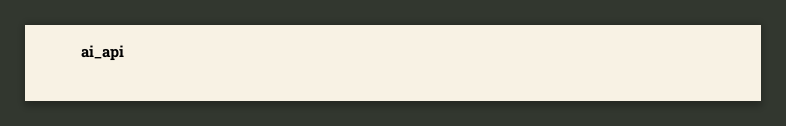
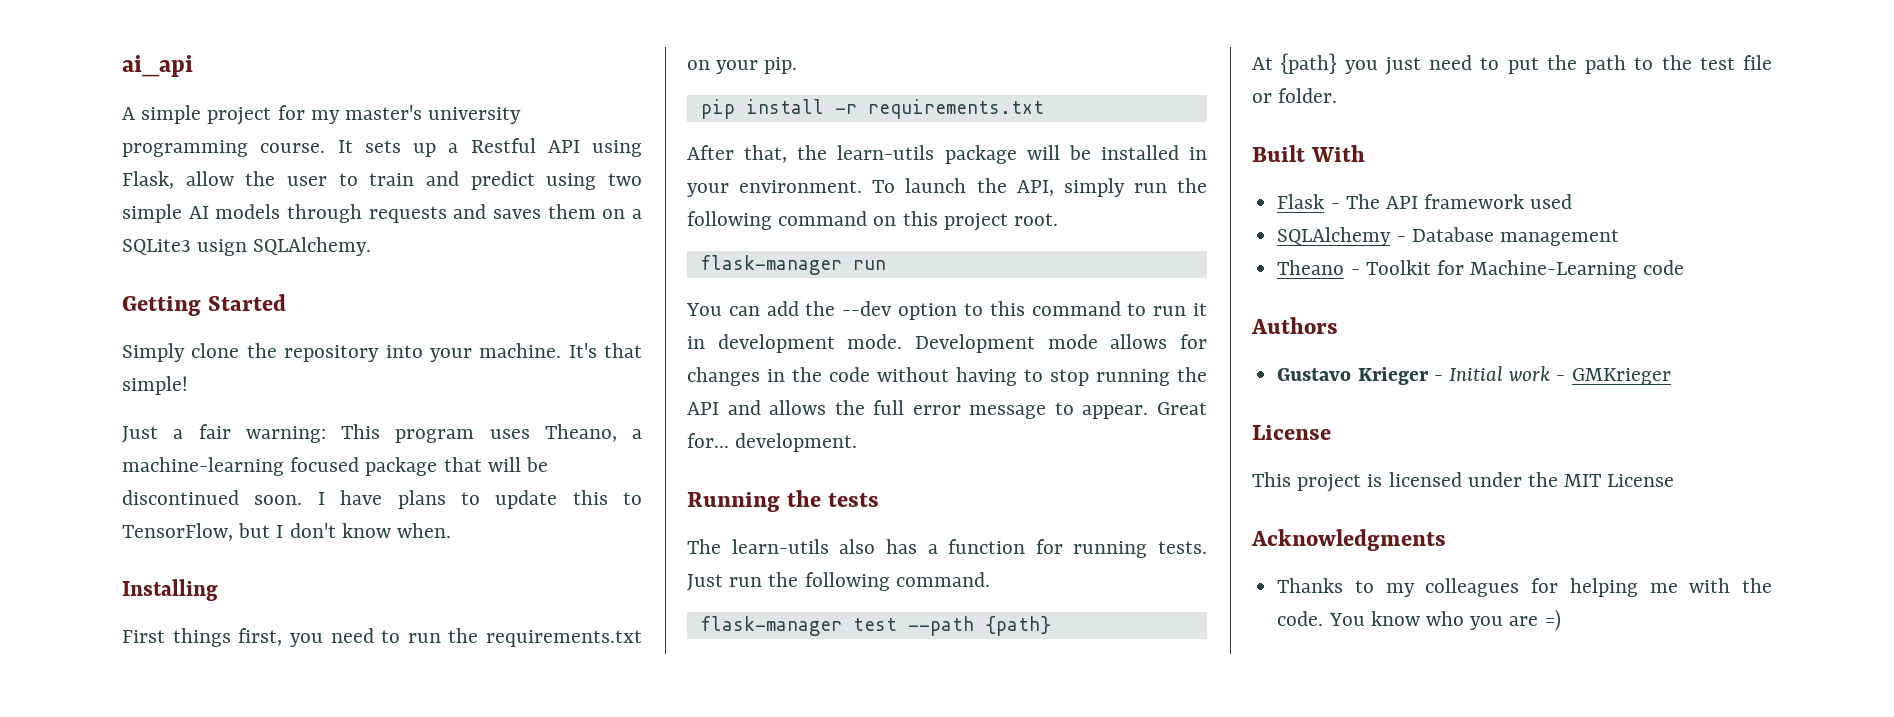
+ A simple project for my master's university programming course. It sets up a Restful API using Flask, allow the user to train and predict using two simple AI models through requests and saves them on a SQLite3 usign SQLAlchemy.
+ Getting Started
+ Simply clone the repository into your machine. It's that simple!
+ Just a fair warning: This program uses Theano, a machine-learning focused package that will be discontinued soon. I have plans to update this to TensorFlow, but I don't know when.
+ Installing
+ First things first, you need to run the requirements.txt on your pip.
+ pip install -r requirements.txt
+ After that, the learn-utils package will be installed in your environment. To launch the API, simply run the following command on this project root.
+ flask-manager run
+ You can add the --dev option to this command to run it in development mode. Development mode allows for changes in the code without having to stop running the API and allows the full error message to appear. Great for... development.
+ Running the tests
+ The learn-utils also has a function for running tests. Just run the following command.
+ flask-manager test --path {path}
+ At {path} you just need to put the path to the test file or folder.
+ Built With
+ Flask - The API framework used
+ SQLAlchemy - Database management
+ Theano - Toolkit for Machine-Learning code
+ Authors
+ Gustavo Krieger - Initial work - GMKrieger
+ License
+ This project is licensed under the MIT License
+ Acknowledgments
+ Thanks to my colleagues for helping me with the code. You know who you are =)

